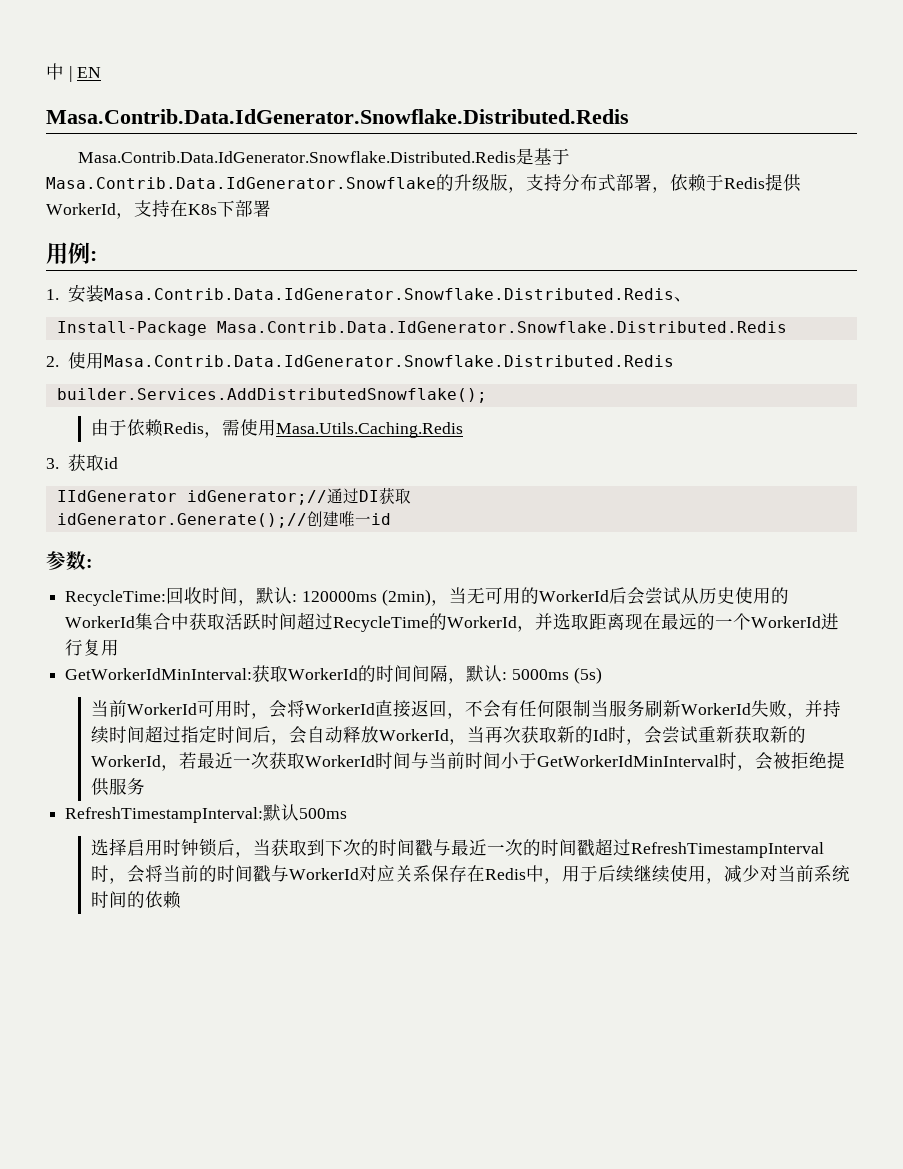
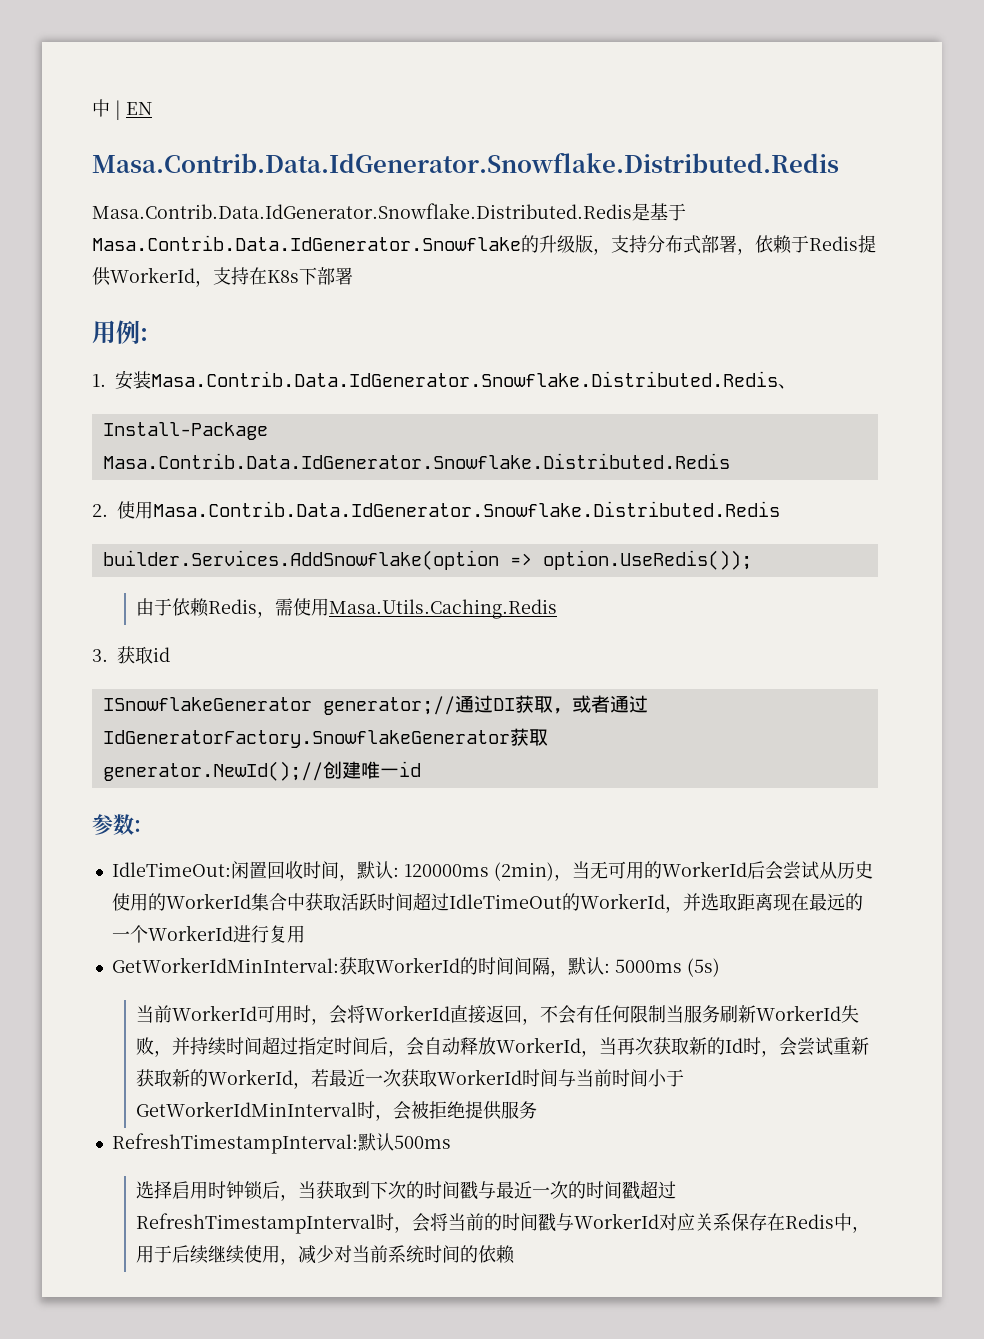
- builder.Services.AddDistributedSnowflake();
+ builder.Services.AddSnowflake(option => option.UseRedis());
- IIdGenerator idGenerator;//通过DI获取
- idGenerator.Generate();//创建唯一id
+ ISnowflakeGenerator generator;//通过DI获取，或者通过IdGeneratorFactory.SnowflakeGenerator获取
+ generator.NewId();//创建唯一id
- RecycleTime:回收时间，默认: 120000ms (2min)，当无可用的WorkerId后会尝试从历史使用的WorkerId集合中获取活跃时间超过RecycleTime的WorkerId，并选取距离现在最远的一个WorkerId进行复用
+ IdleTimeOut:闲置回收时间，默认: 120000ms (2min)，当无可用的WorkerId后会尝试从历史使用的WorkerId集合中获取活跃时间超过IdleTimeOut的WorkerId，并选取距离现在最远的一个WorkerId进行复用

